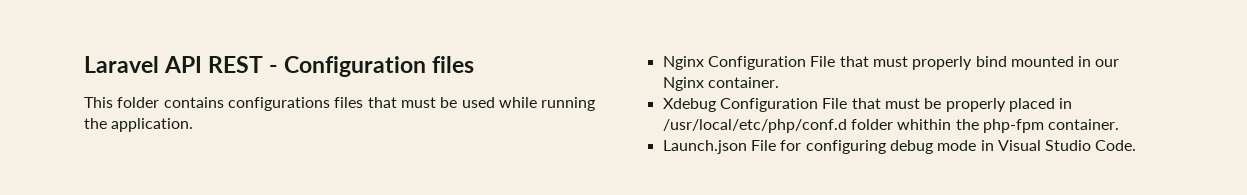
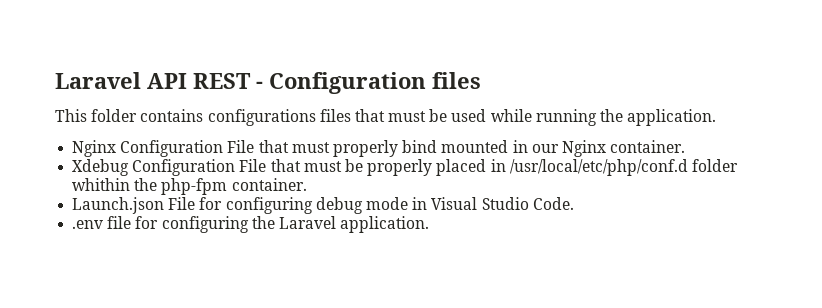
+ .env file for configuring the Laravel application.

